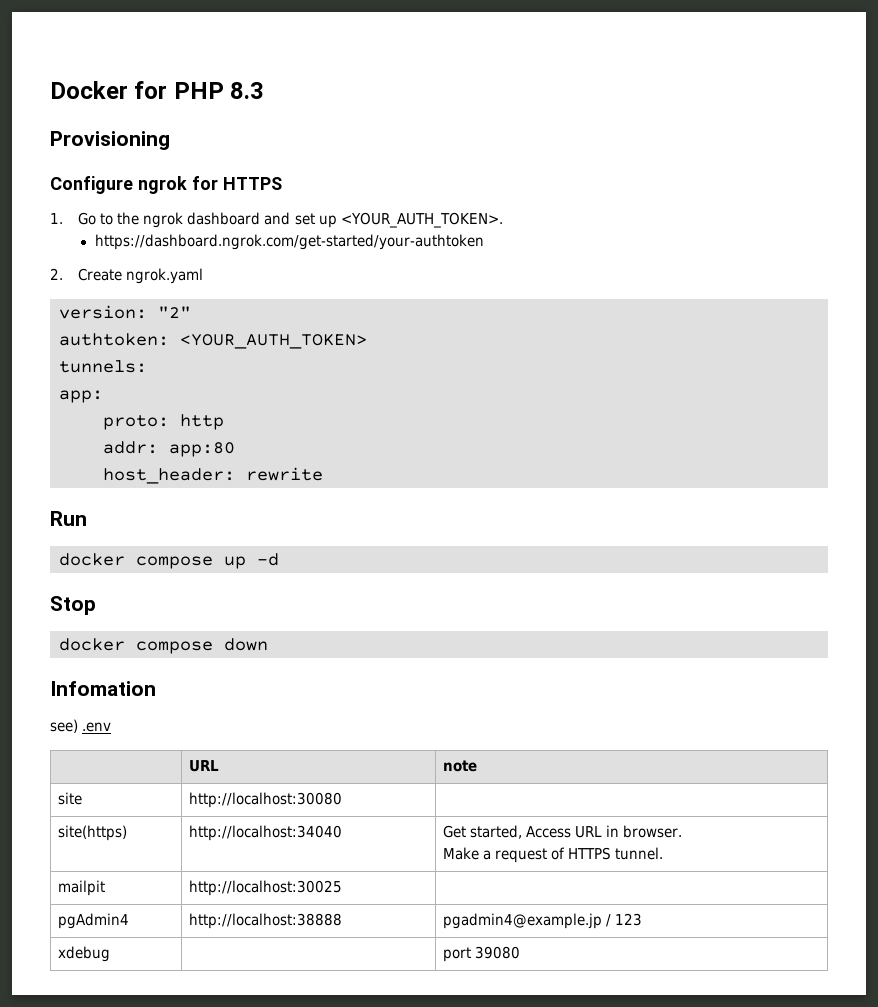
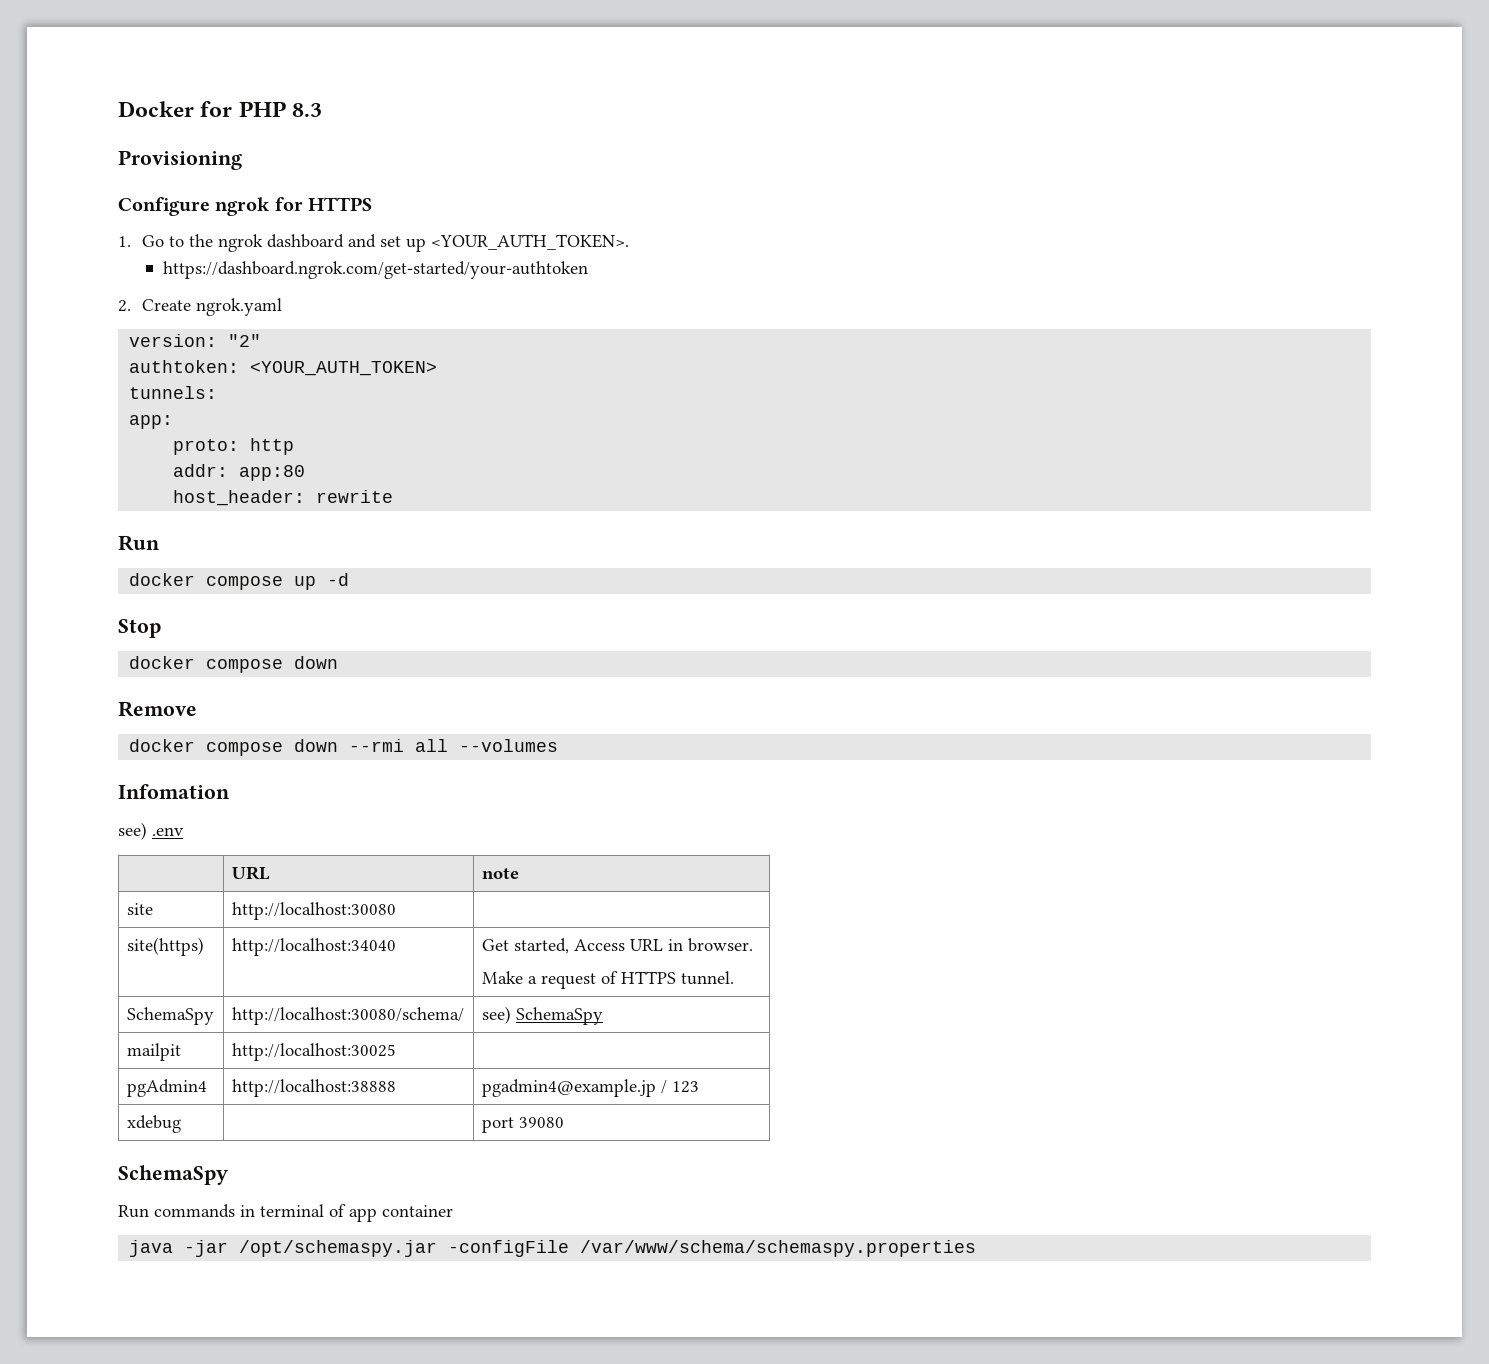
+ Remove
+ docker compose down --rmi all --volumes
+ SchemaSpy | http://localhost:30080/schema/ | see) SchemaSpy
  xdebug | | port 39080
+ SchemaSpy
+ Run commands in terminal of app container
+ java -jar /opt/schemaspy.jar -configFile /var/www/schema/schemaspy.properties

